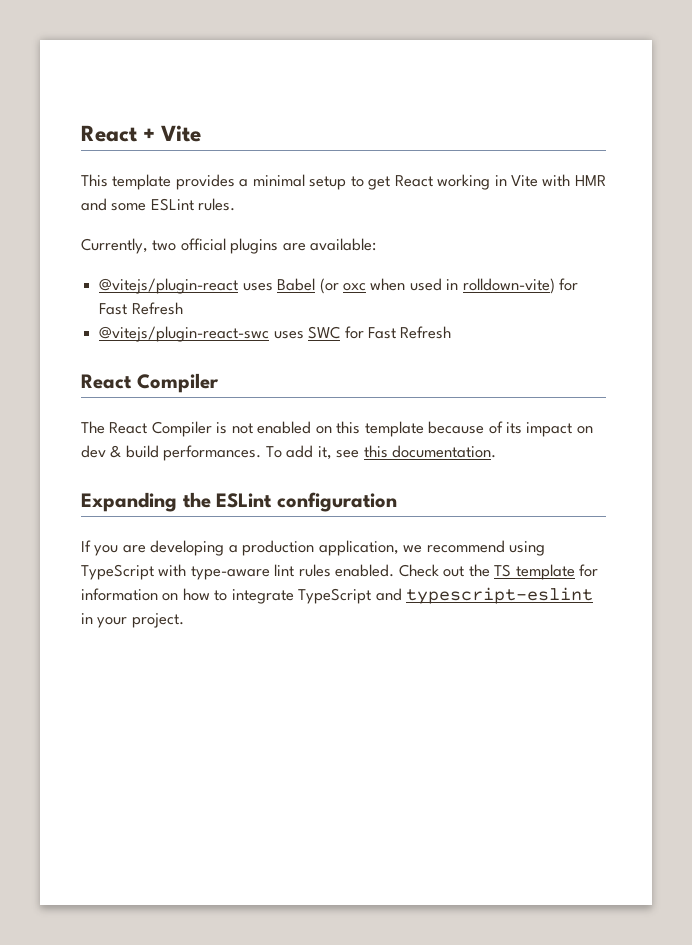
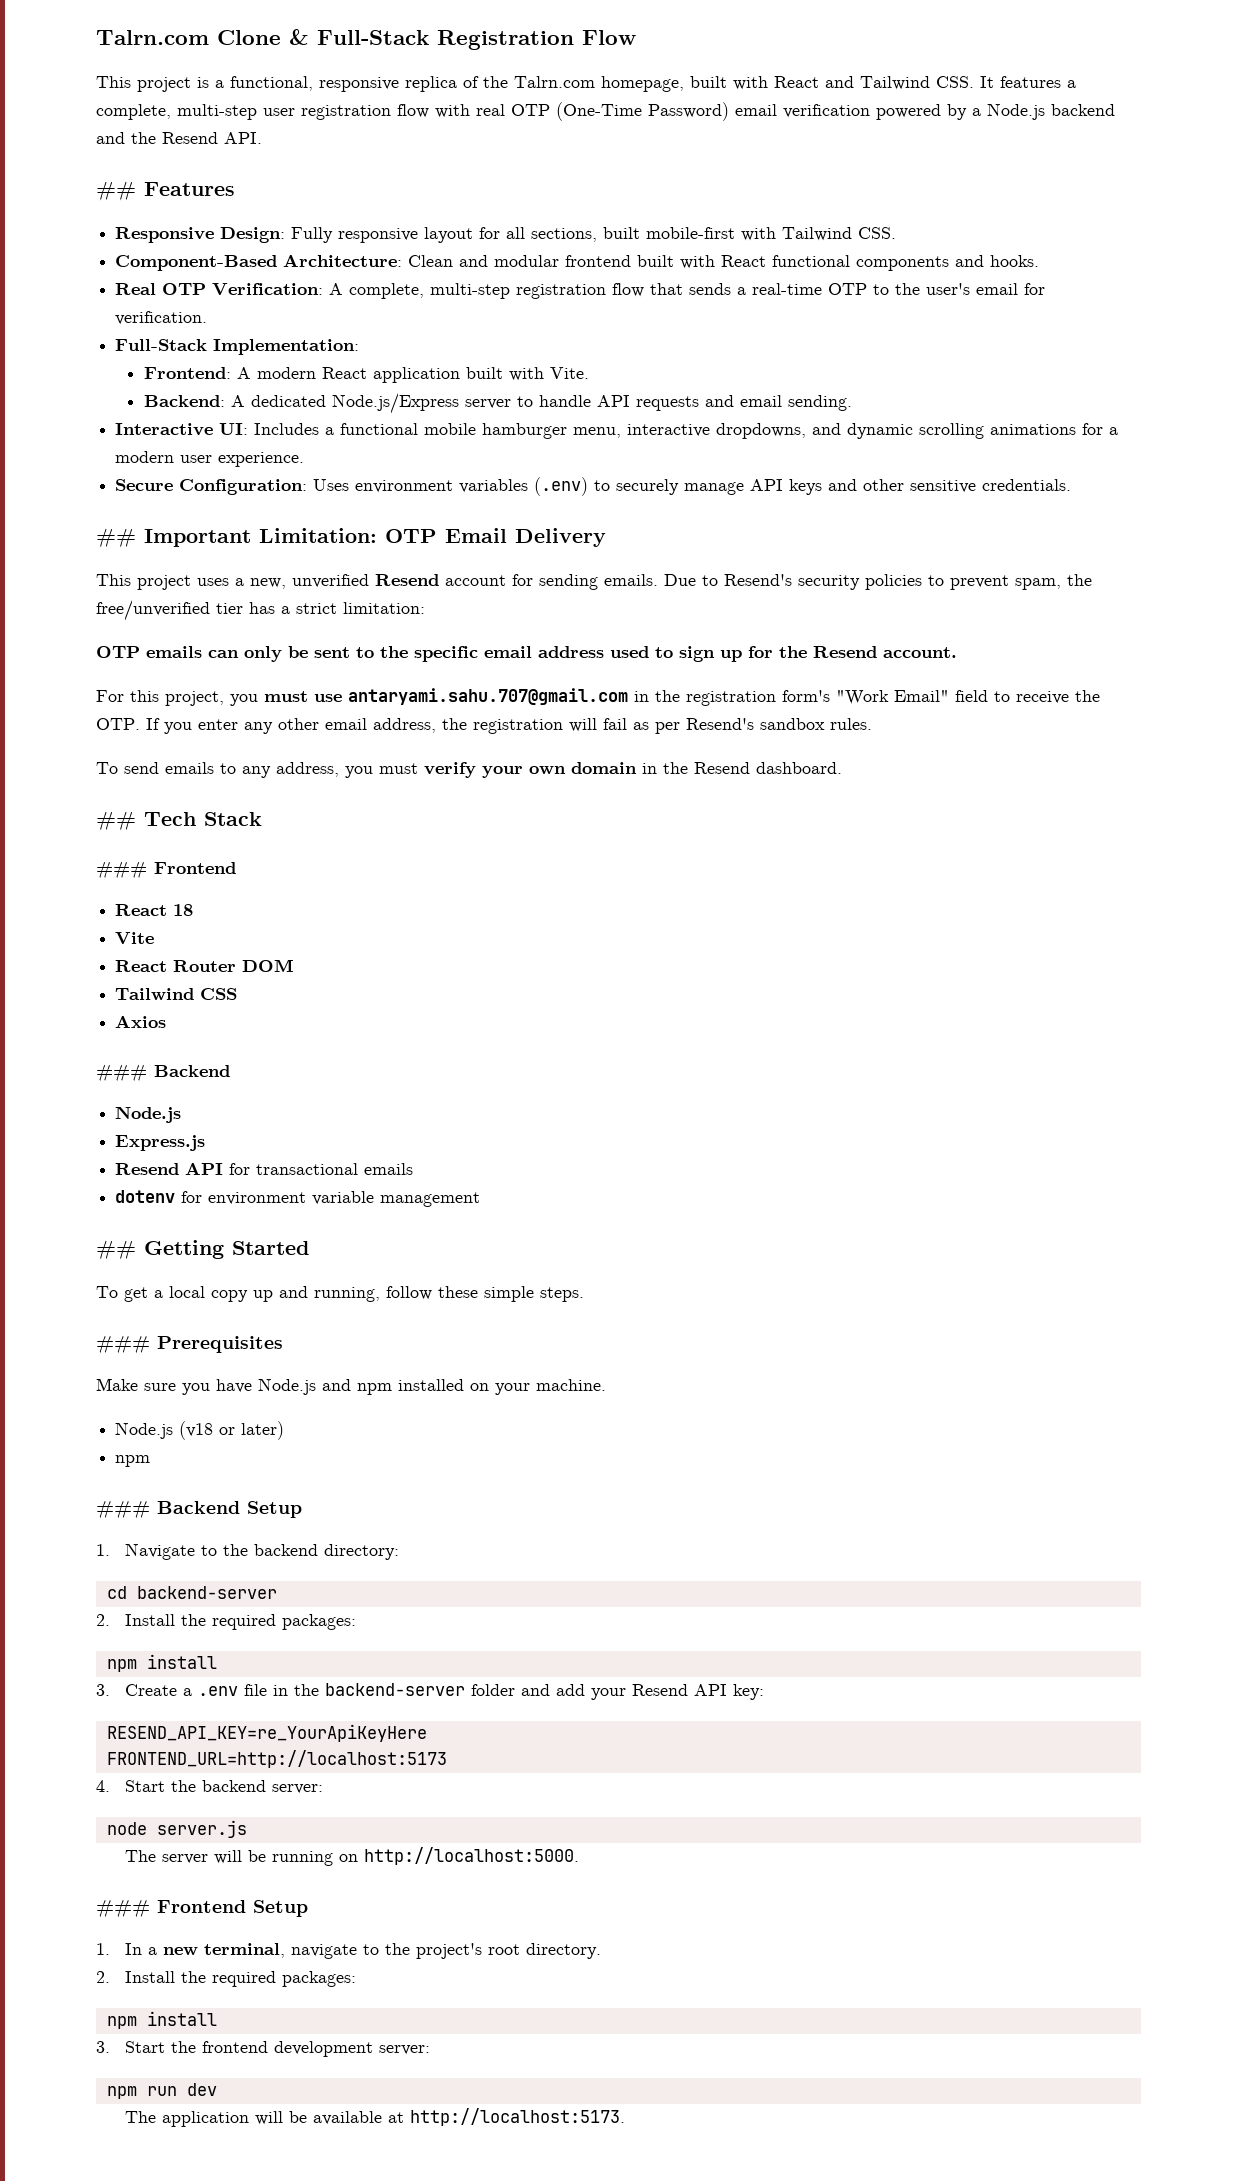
- React + Vite
- This template provides a minimal setup to get React working in Vite with HMR and some ESLint rules.
- Currently, two official plugins are available:
- @vitejs/plugin-react uses Babel (or oxc when used in rolldown-vite) for Fast Refresh
- @vitejs/plugin-react-swc uses SWC for Fast Refresh
- React Compiler
- The React Compiler is not enabled on this template because of its impact on dev & build performances. To add it, see this documentation.
- Expanding the ESLint configuration
- If you are developing a production application, we recommend using TypeScript with type-aware lint rules enabled. Check out the TS template for information on how to integrate TypeScript and typescript-eslint in your project.
+ Talrn.com Clone & Full-Stack Registration Flow
+ This project is a functional, responsive replica of the Talrn.com homepage, built with React and Tailwind CSS. It features a complete, multi-step user registration flow with real OTP (One-Time Password) email verification powered by a Node.js backend and the Resend API.
+ ## Features
+ Responsive Design: Fully responsive layout for all sections, built mobile-first with Tailwind CSS.
+ Component-Based Architecture: Clean and modular frontend built with React functional components and hooks.
+ Real OTP Verification: A complete, multi-step registration flow that sends a real-time OTP to the user's email for verification.
+ Full-Stack Implementation:
+ Frontend: A modern React application built with Vite.
+ Backend: A dedicated Node.js/Express server to handle API requests and email sending.
+ Interactive UI: Includes a functional mobile hamburger menu, interactive dropdowns, and dynamic scrolling animations for a modern user experience.
+ Secure Configuration: Uses environment variables (.env) to securely manage API keys and other sensitive credentials.
+ ## Important Limitation: OTP Email Delivery
+ This project uses a new, unverified Resend account for sending emails. Due to Resend's security policies to prevent spam, the free/unverified tier has a strict limitation:
+ OTP emails can only be sent to the specific email address used to sign up for the Resend account.
+ For this project, you must use antaryami.sahu.707@gmail.com in the registration form's "Work Email" field to receive the OTP. If you enter any other email address, the registration will fail as per Resend's sandbox rules.
+ To send emails to any address, you must verify your own domain in the Resend dashboard.
+ ## Tech Stack
+ ### Frontend
+ React 18
+ Vite
+ React Router DOM
+ Tailwind CSS
+ Axios
+ ### Backend
+ Node.js
+ Express.js
+ Resend API for transactional emails
+ dotenv for environment variable management
+ ## Getting Started
+ To get a local copy up and running, follow these simple steps.
+ ### Prerequisites
+ Make sure you have Node.js and npm installed on your machine.
+ Node.js (v18 or later)
+ npm
+ ### Backend Setup
+ 1. Navigate to the backend directory:
+ cd backend-server
+ 2. Install the required packages:
+ npm install
+ 3. Create a .env file in the backend-server folder and add your Resend API key:
+ RESEND_API_KEY=re_YourApiKeyHere
+ FRONTEND_URL=http://localhost:5173
+ 4. Start the backend server:
+ node server.js
+ The server will be running on http://localhost:5000.
+ ### Frontend Setup
+ 1. In a new terminal, navigate to the project's root directory.
+ 2. Install the required packages:
+ npm install
+ 3. Start the frontend development server:
+ npm run dev
+ The application will be available at http://localhost:5173.

